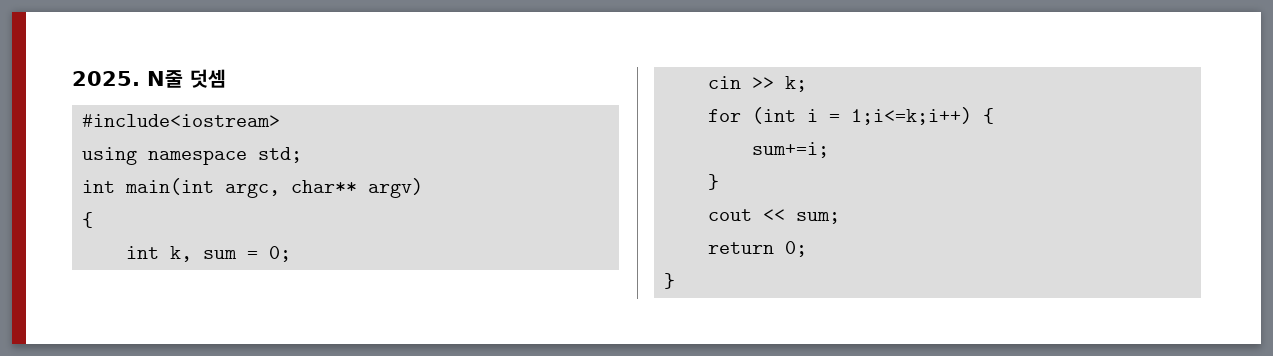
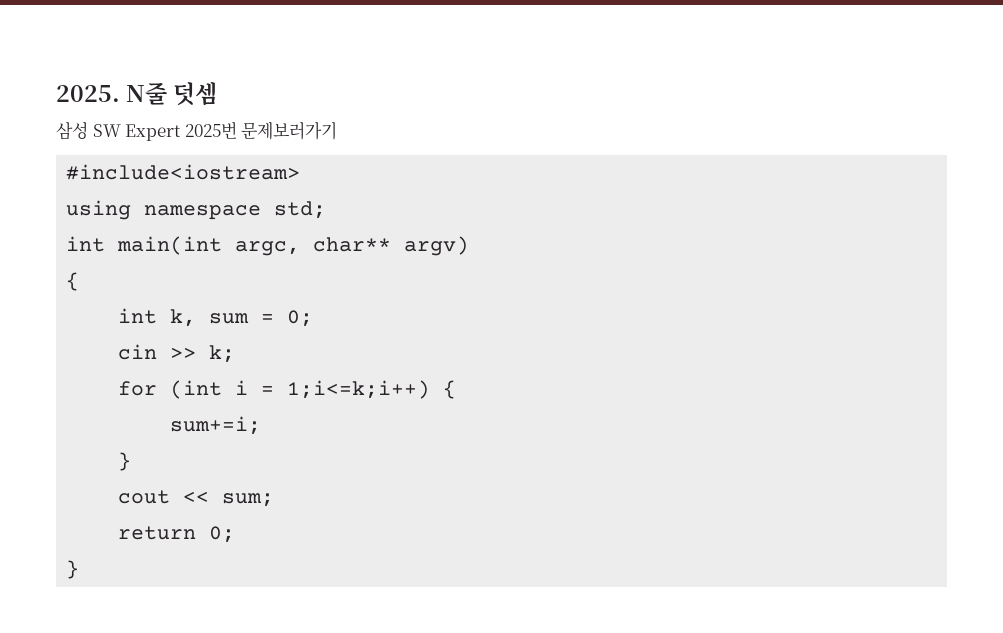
+ 삼성 SW Expert 2025번 문제보러가기

